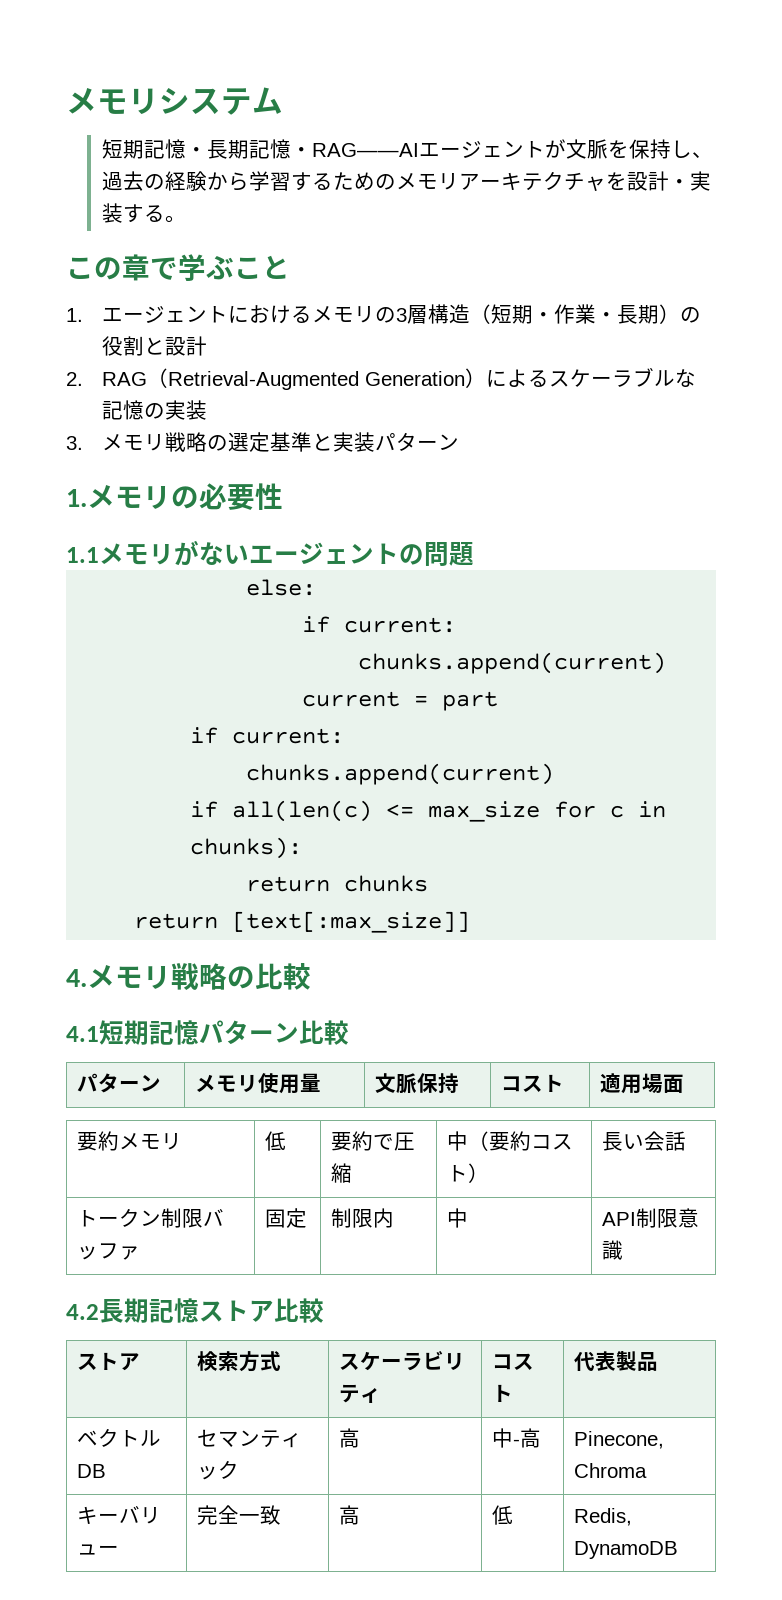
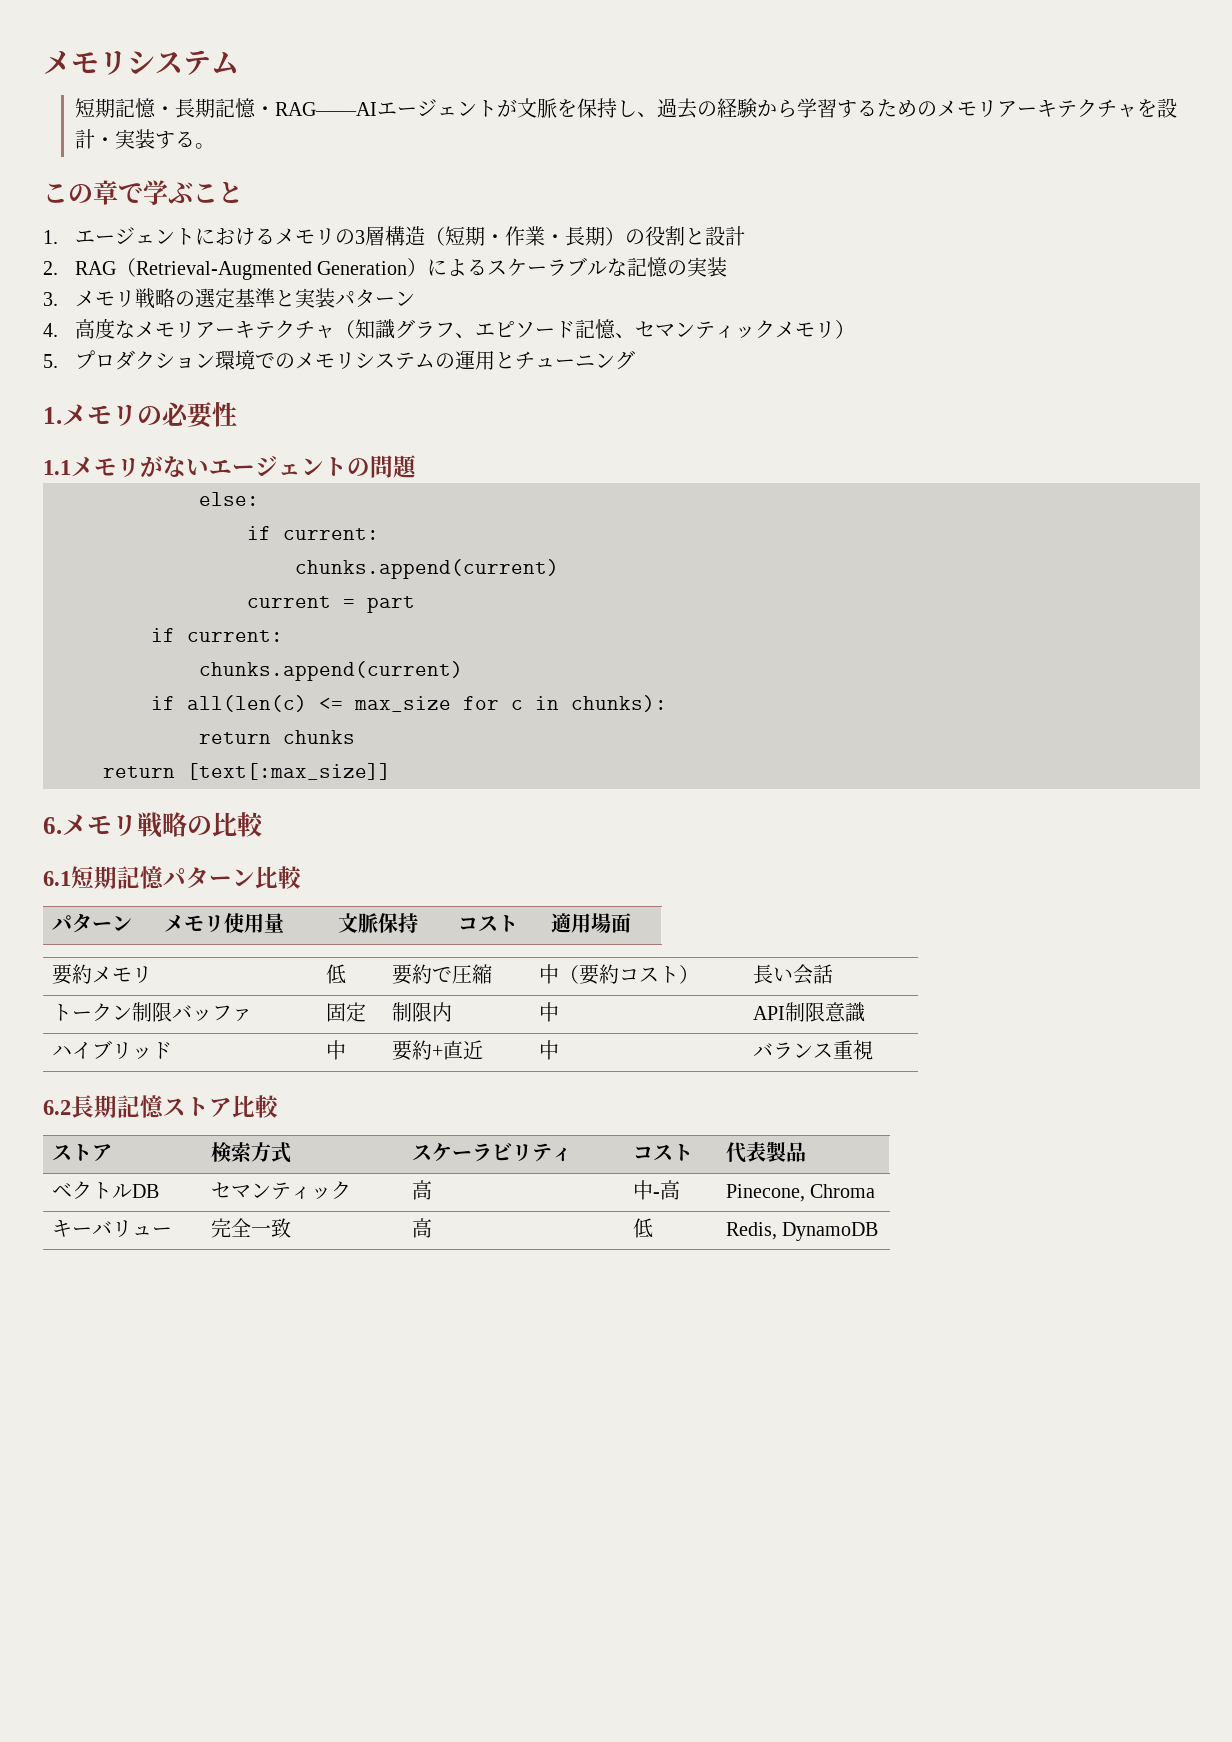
+ 4.高度なメモリアーキテクチャ（知識グラフ、エピソード記憶、セマンティックメモリ）
+ 5.プロダクション環境でのメモリシステムの運用とチューニング
- 4.メモリ戦略の比較
+ 6.メモリ戦略の比較
- 4.1短期記憶パターン比較
+ 6.1短期記憶パターン比較
- 4.2長期記憶ストア比較
+ ハイブリッド | 中 | 要約+直近 | 中 | バランス重視
+ 6.2長期記憶ストア比較

